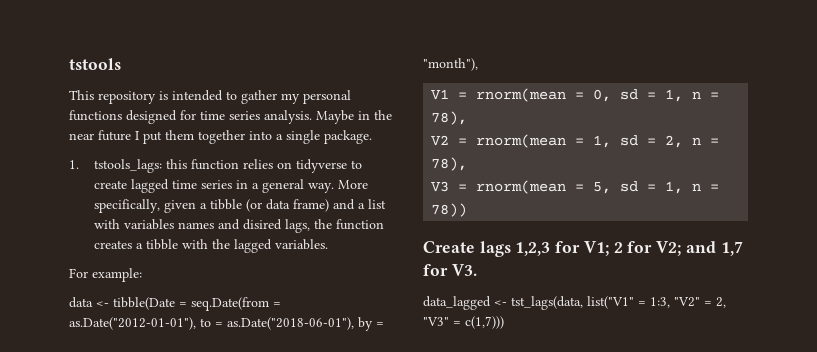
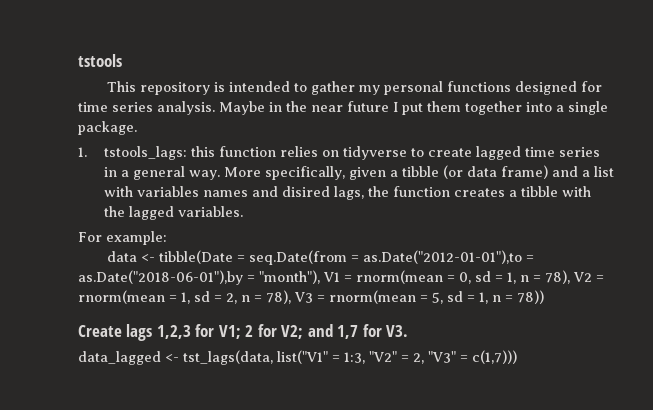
- data <- tibble(Date = seq.Date(from = as.Date("2012-01-01"), to = as.Date("2018-06-01"), by = "month"),
- V1 = rnorm(mean = 0, sd = 1, n = 78),
- V2 = rnorm(mean = 1, sd = 2, n = 78),
- V3 = rnorm(mean = 5, sd = 1, n = 78))
+ data <- tibble(Date = seq.Date(from = as.Date("2012-01-01"),to = as.Date("2018-06-01"),by = "month"), V1 = rnorm(mean = 0, sd = 1, n = 78), V2 = rnorm(mean = 1, sd = 2, n = 78), V3 = rnorm(mean = 5, sd = 1, n = 78))

